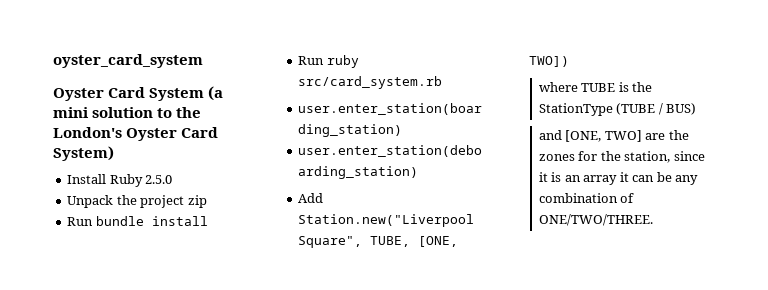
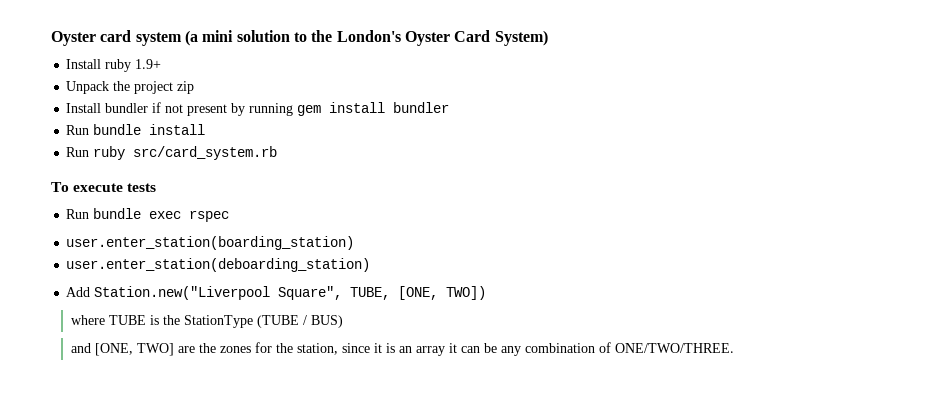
- oyster_card_system
- Oyster Card System (a mini solution to the London's Oyster Card System)
+ Oyster card system (a mini solution to the London's Oyster Card System)
- Install Ruby 2.5.0
+ Install ruby 1.9+
+ Install bundler if not present by running gem install bundler
+ To execute tests
+ Run bundle exec rspec

